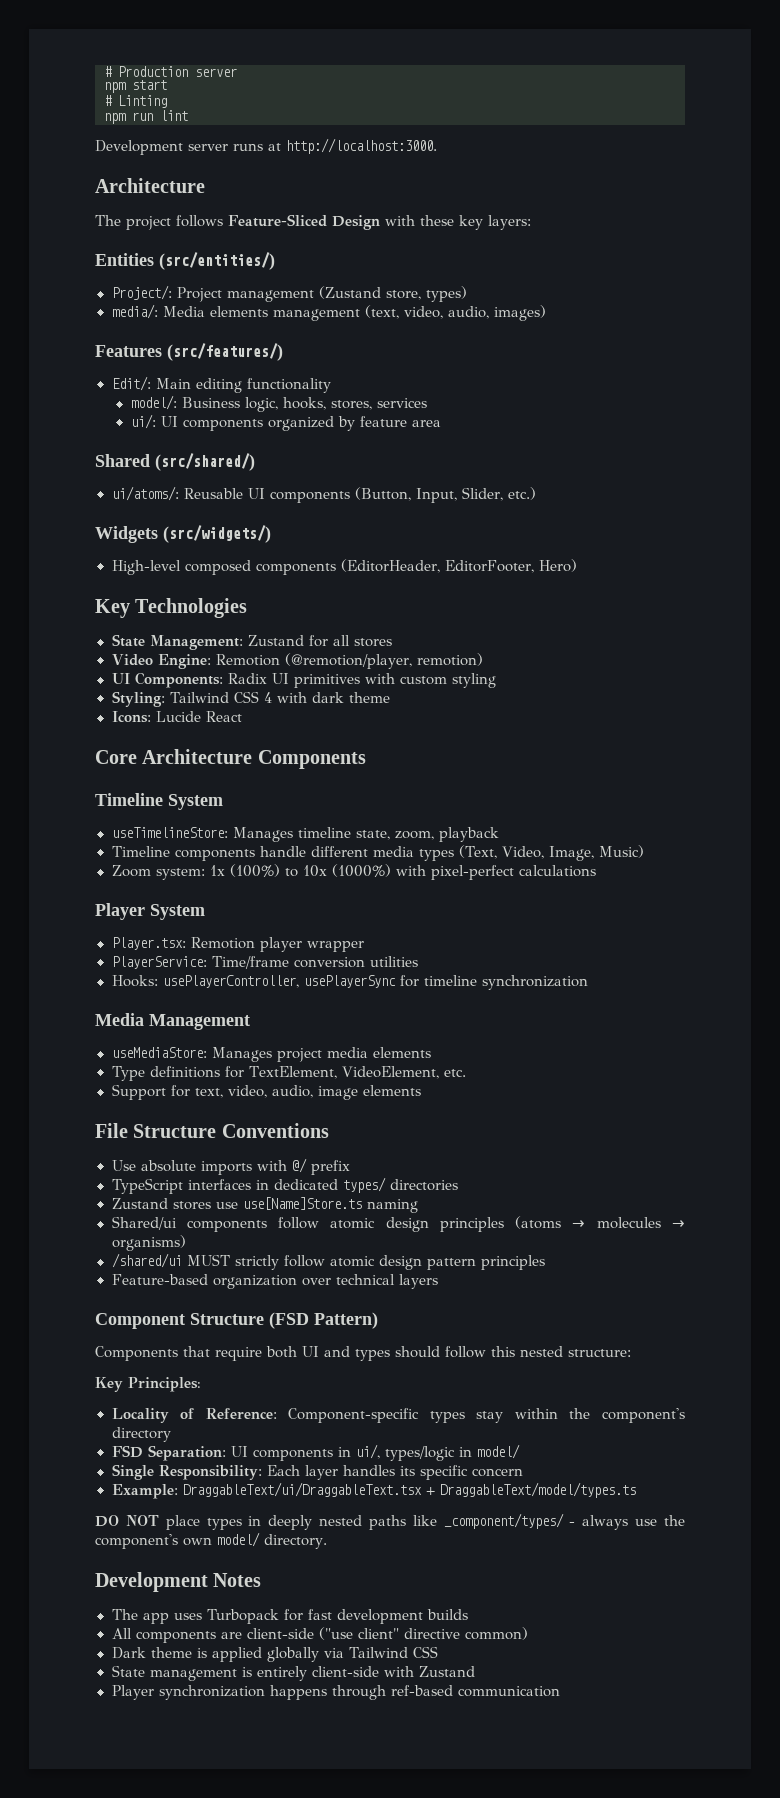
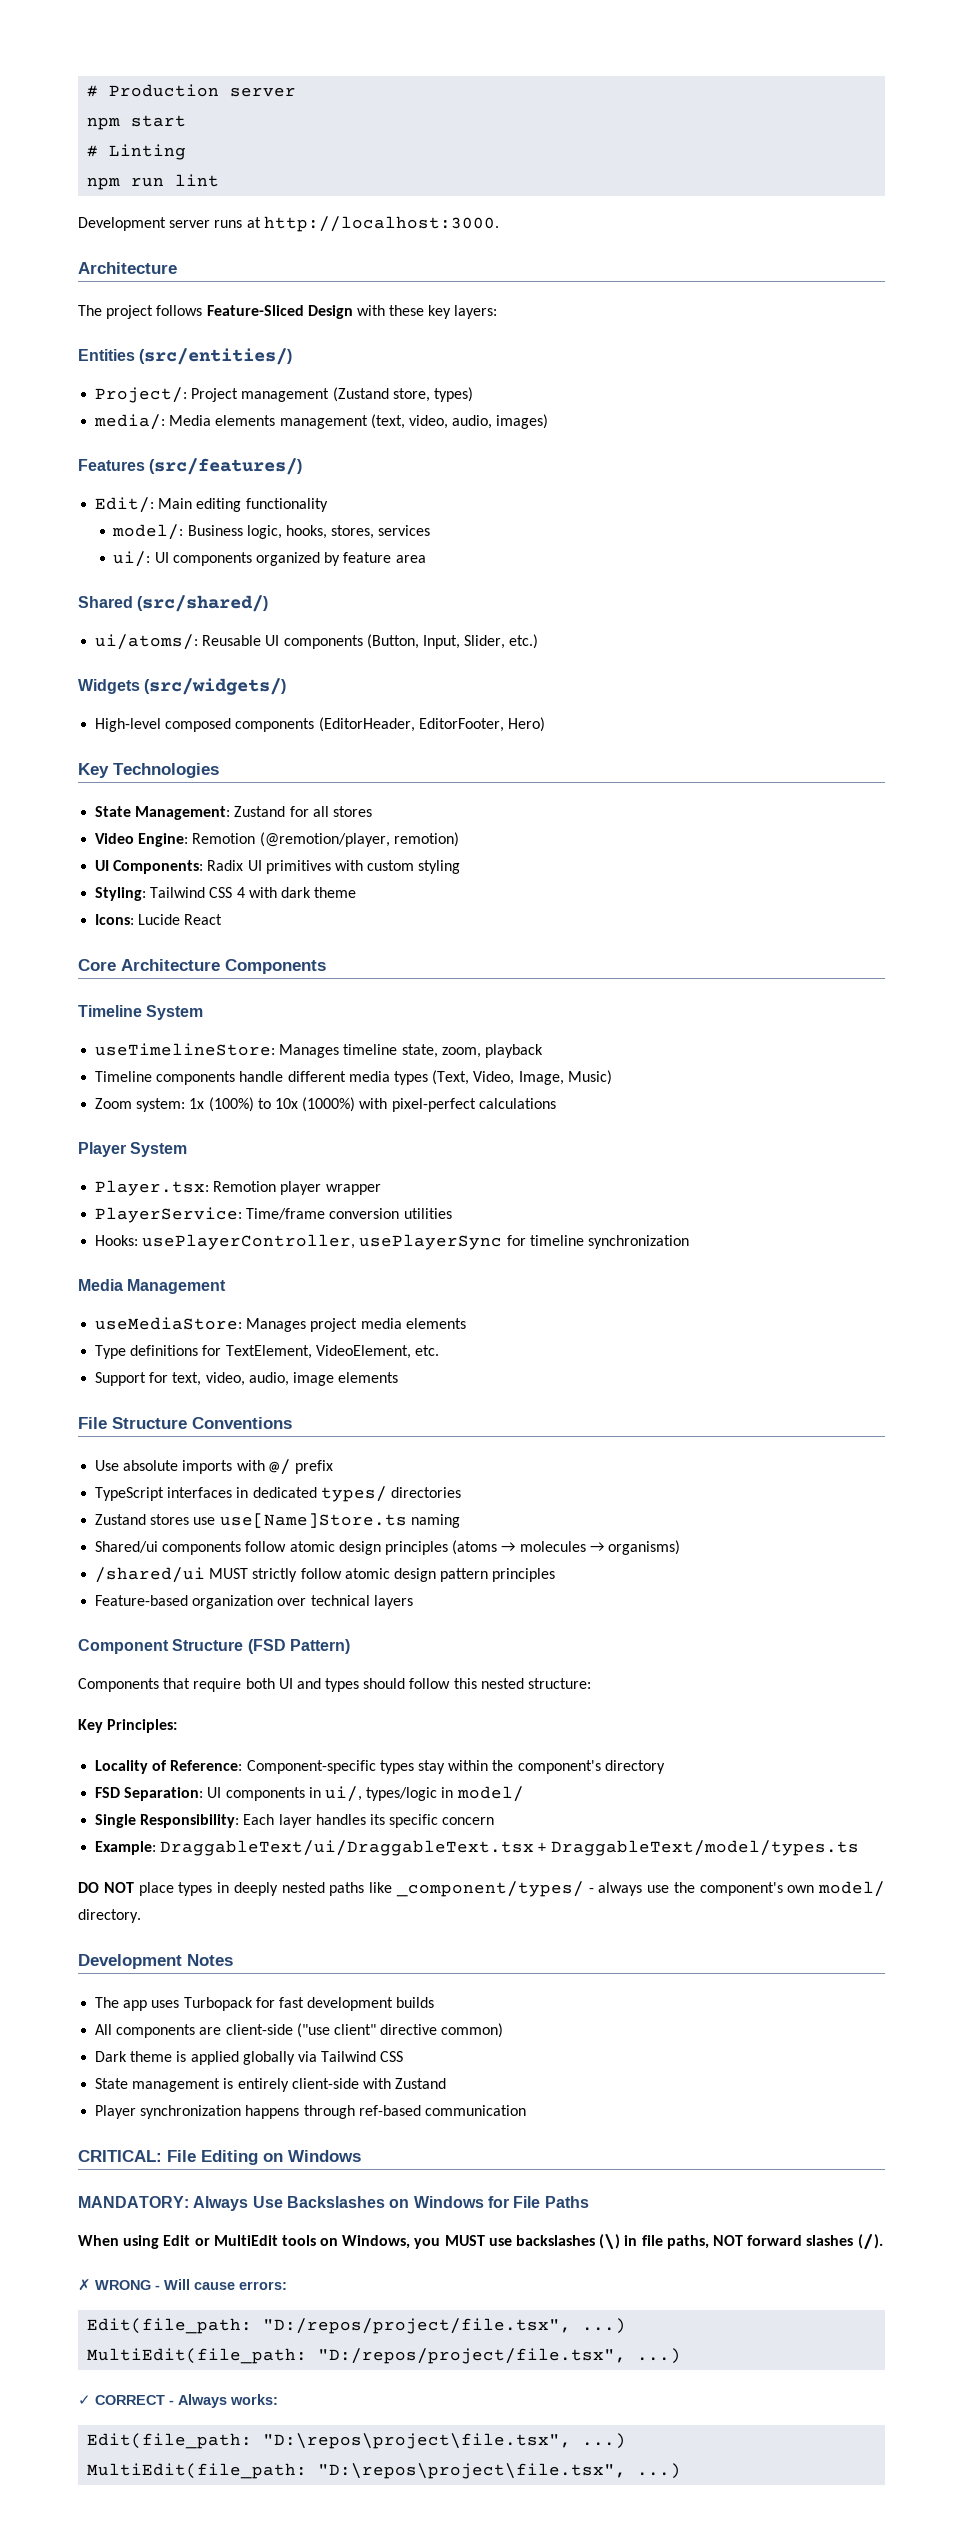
+ CRITICAL: File Editing on Windows
+ MANDATORY: Always Use Backslashes on Windows for File Paths
+ When using Edit or MultiEdit tools on Windows, you MUST use backslashes (\) in file paths, NOT forward slashes (/).
+ ✗ WRONG - Will cause errors:
+ Edit(file_path: "D:/repos/project/file.tsx", ...)
+ MultiEdit(file_path: "D:/repos/project/file.tsx", ...)
+ ✓ CORRECT - Always works:
+ Edit(file_path: "D:\repos\project\file.tsx", ...)
+ MultiEdit(file_path: "D:\repos\project\file.tsx", ...)

